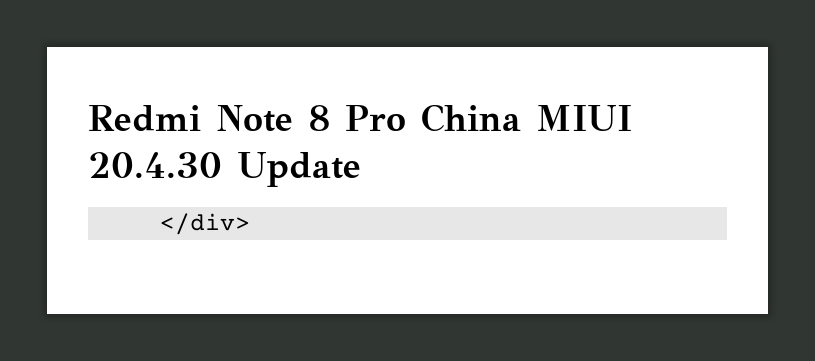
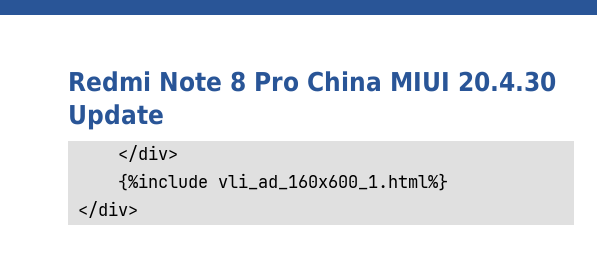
+ {%include vli_ad_160x600_1.html%}
+ </div>

